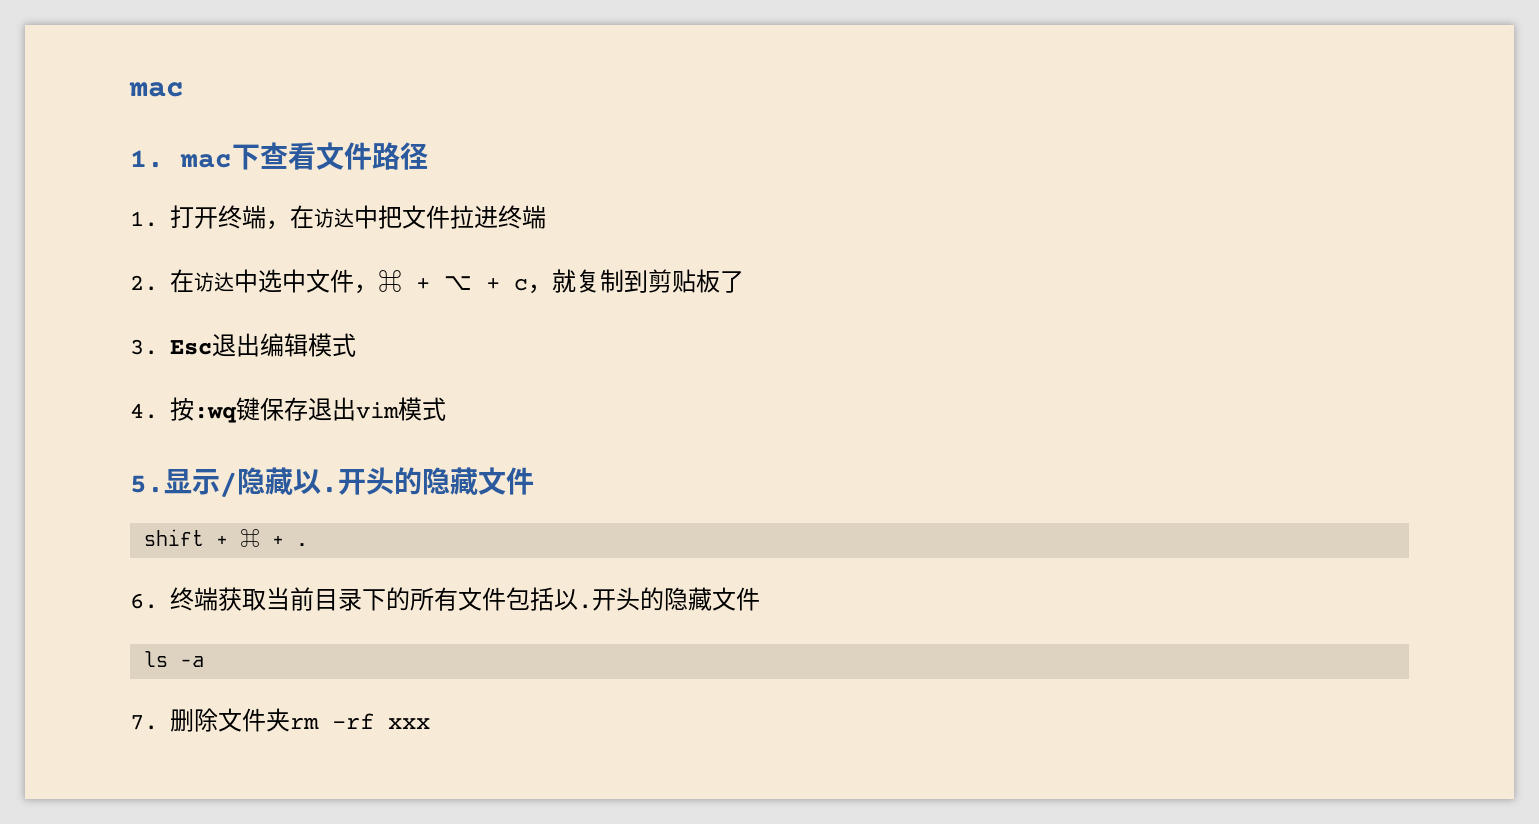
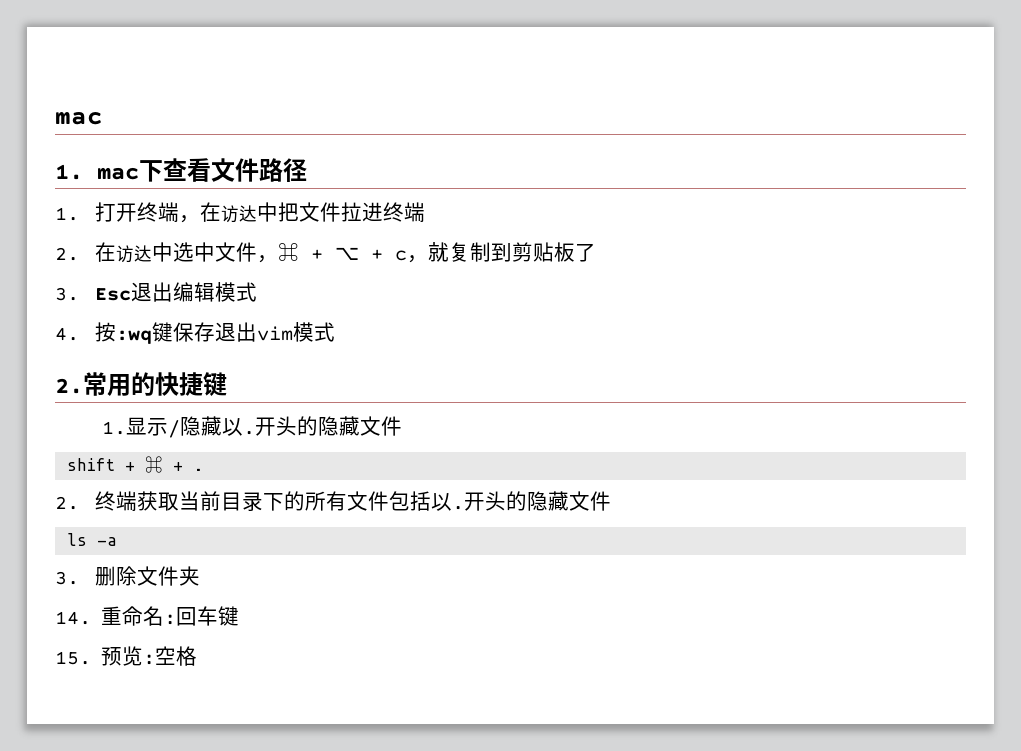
- 5.显示/隐藏以.
+ 2.常用的快捷键
+ 1.显示/隐藏以.
- 6.终端获取当前目录下的所有文件包括以.
+ 2.终端获取当前目录下的所有文件包括以.
- 7.删除文件夹rm -rf xxx
+ 3.删除文件夹
+ 14.重命名:回车键
+ 15.预览:空格

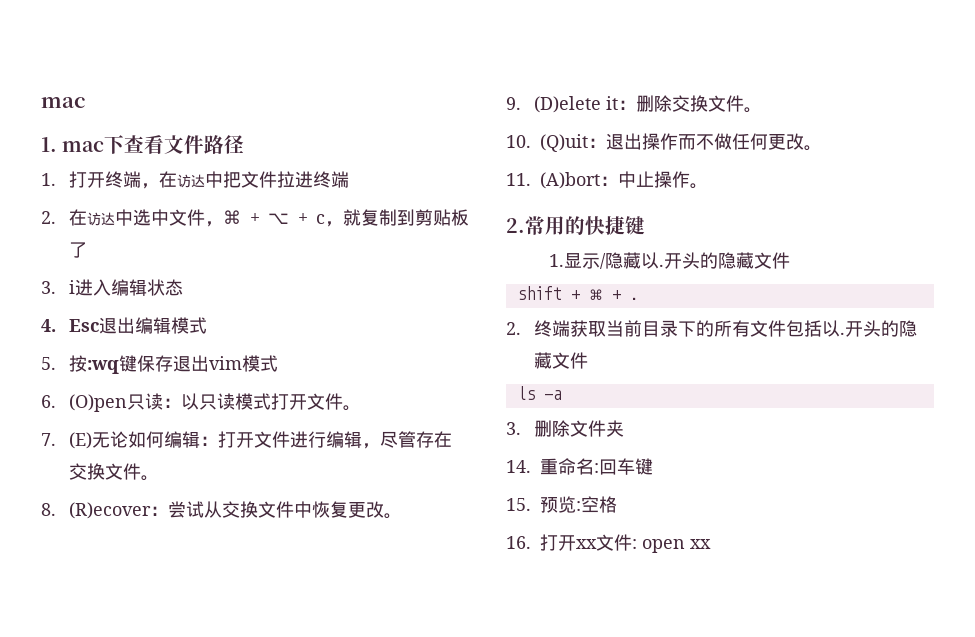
- 3. Esc退出编辑模式
+ 3. i进入编辑状态
+ 4. Esc退出编辑模式
- 4.按:wq键保存退出vim模式
+ 5.按:wq键保存退出vim模式
+ 6. (O)pen只读：以只读模式打开文件。
+ 7. (E)无论如何编辑：打开文件进行编辑，尽管存在交换文件。
+ 8. (R)ecover：尝试从交换文件中恢复更改。
+ 9. (D)elete it：删除交换文件。
+ 10. (Q)uit：退出操作而不做任何更改。
+ 11. (A)bort：中止操作。
+ 16.打开xx文件: open xx

